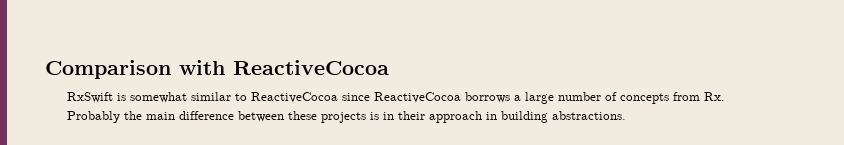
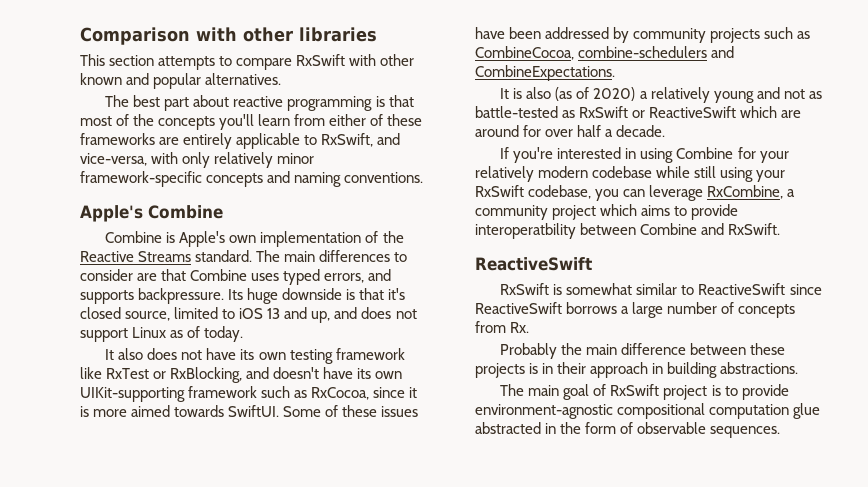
- Comparison with ReactiveCocoa
+ Comparison with other libraries
+ This section attempts to compare RxSwift with other known and popular alternatives.
+ The best part about reactive programming is that most of the concepts you'll learn from either of these frameworks are entirely applicable to RxSwift, and vice-versa, with only relatively minor framework-specific concepts and naming conventions.
+ Apple's Combine
+ Combine is Apple's own implementation of the Reactive Streams standard. The main differences to consider are that Combine uses typed errors, and supports backpressure. Its huge downside is that it's closed source, limited to iOS 13 and up, and does not support Linux as of today.
+ It also does not have its own testing framework like RxTest or RxBlocking, and doesn't have its own UIKit-supporting framework such as RxCocoa, since it is more aimed towards SwiftUI. Some of these issues have been addressed by community projects such as CombineCocoa, combine-schedulers and CombineExpectations.
+ It is also (as of 2020) a relatively young and not as battle-tested as RxSwift or ReactiveSwift which are around for over half a decade.
+ If you're interested in using Combine for your relatively modern codebase while still using your RxSwift codebase, you can leverage RxCombine, a community project which aims to provide interoperatbility between Combine and RxSwift.
+ ReactiveSwift
- RxSwift is somewhat similar to ReactiveCocoa since ReactiveCocoa borrows a large number of concepts from Rx.
+ RxSwift is somewhat similar to ReactiveSwift since ReactiveSwift borrows a large number of concepts from Rx.
+ The main goal of RxSwift project is to provide environment-agnostic compositional computation glue abstracted in the form of observable sequences.

